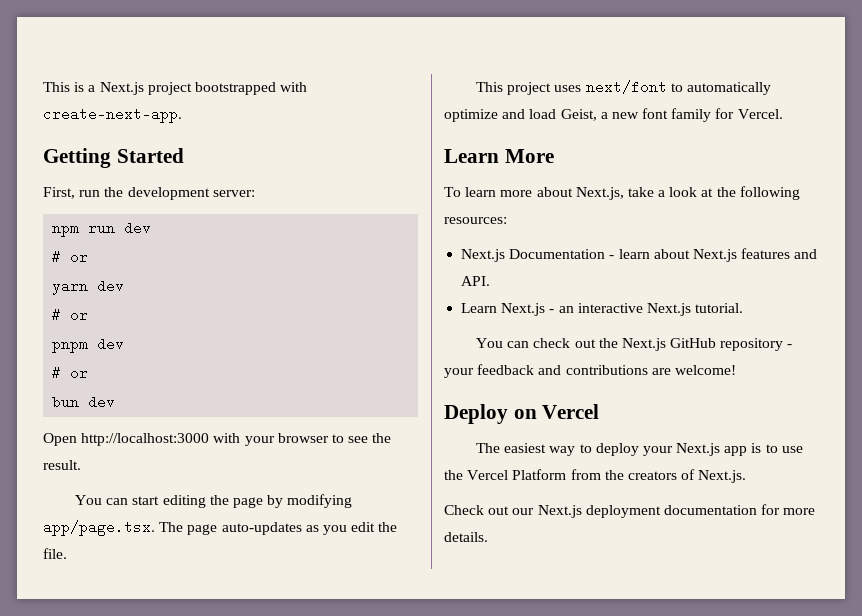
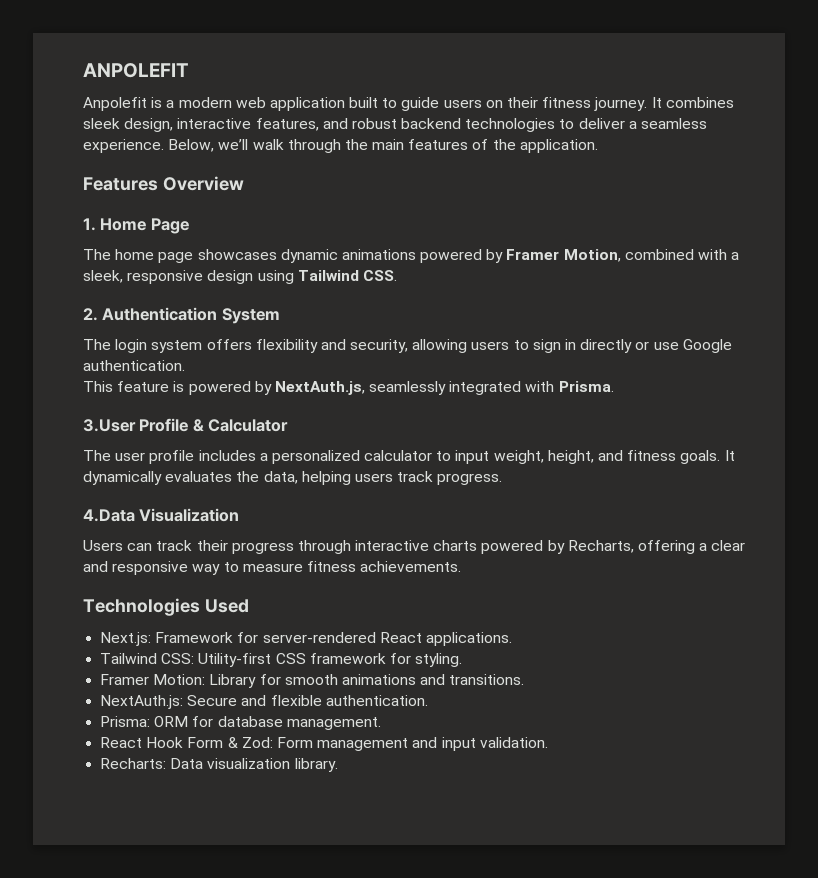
- This is a Next.js project bootstrapped with create-next-app.
- Getting Started
- First, run the development server:
- npm run dev
- # or
- yarn dev
- # or
- pnpm dev
- # or
- bun dev
- Open http://localhost:3000 with your browser to see the result.
- You can start editing the page by modifying app/page.tsx. The page auto-updates as you edit the file.
- This project uses next/font to automatically optimize and load Geist, a new font family for Vercel.
- Learn More
- To learn more about Next.js, take a look at the following resources:
- Next.js Documentation - learn about Next.js features and API.
- Learn Next.js - an interactive Next.js tutorial.
- You can check out the Next.js GitHub repository - your feedback and contributions are welcome!
- Deploy on Vercel
- The easiest way to deploy your Next.js app is to use the Vercel Platform from the creators of Next.js.
- Check out our Next.js deployment documentation for more details.
+ ANPOLEFIT
+ Anpolefit is a modern web application built to guide users on their fitness journey. It combines sleek design, interactive features, and robust backend technologies to deliver a seamless experience. Below, we’ll walk through the main features of the application.
+ Features Overview
+ 1. Home Page
+ The home page showcases dynamic animations powered by Framer Motion, combined with a sleek, responsive design using Tailwind CSS.
+ 2. Authentication System
+ The login system offers flexibility and security, allowing users to sign in directly or use Google authentication.
+ This feature is powered by NextAuth.js, seamlessly integrated with Prisma.
+ 3.User Profile & Calculator
+ The user profile includes a personalized calculator to input weight, height, and fitness goals. It dynamically evaluates the data, helping users track progress.
+ 4.Data Visualization
+ Users can track their progress through interactive charts powered by Recharts, offering a clear and responsive way to measure fitness achievements.
+ Technologies Used
+ Next.js: Framework for server-rendered React applications.
+ Tailwind CSS: Utility-first CSS framework for styling.
+ Framer Motion: Library for smooth animations and transitions.
+ NextAuth.js: Secure and flexible authentication.
+ Prisma: ORM for database management.
+ React Hook Form & Zod: Form management and input validation.
+ Recharts: Data visualization library.

